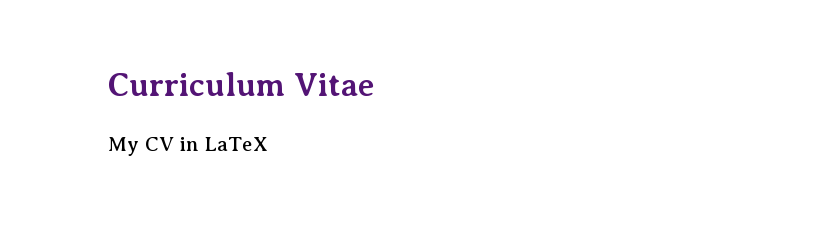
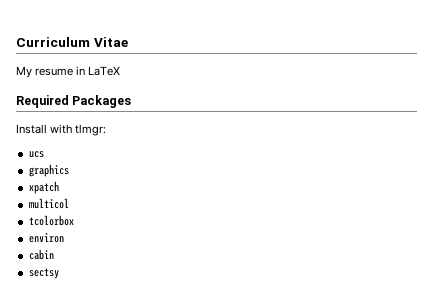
- My CV in LaTeX
+ My resume in LaTeX
+ Required Packages
+ Install with tlmgr:
+ ucs
+ graphics
+ xpatch
+ multicol
+ tcolorbox
+ environ
+ cabin
+ sectsy

